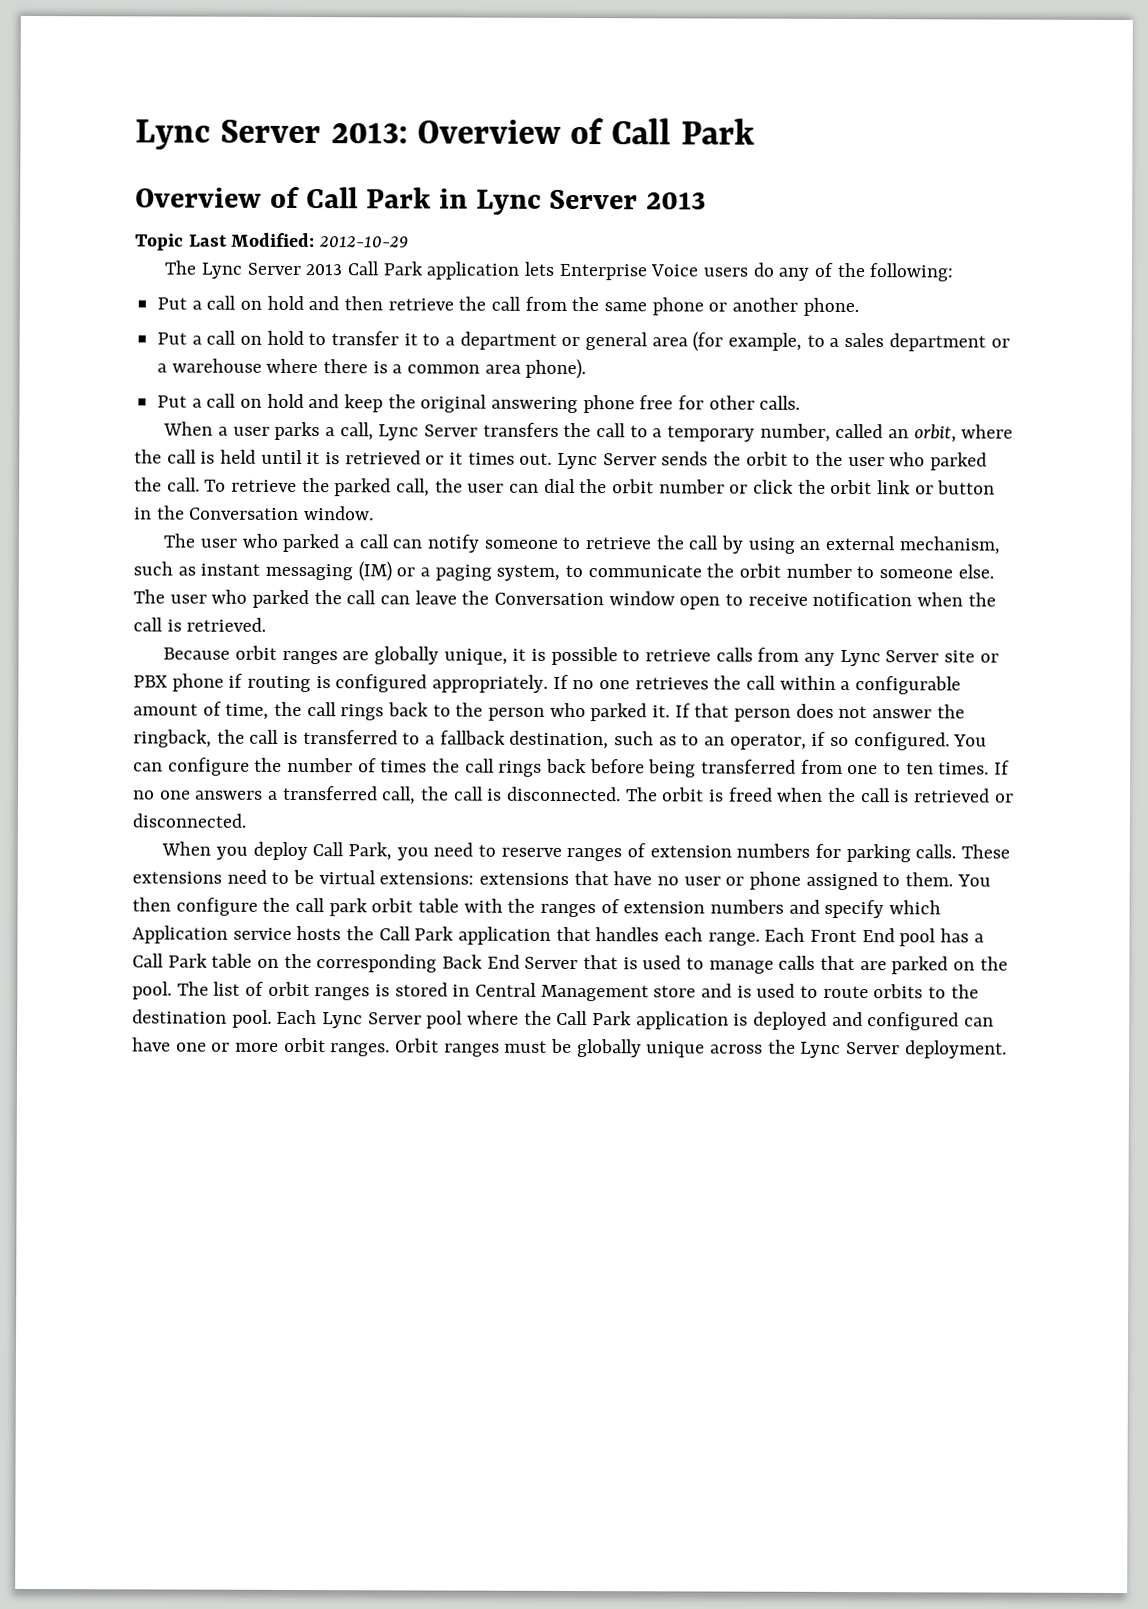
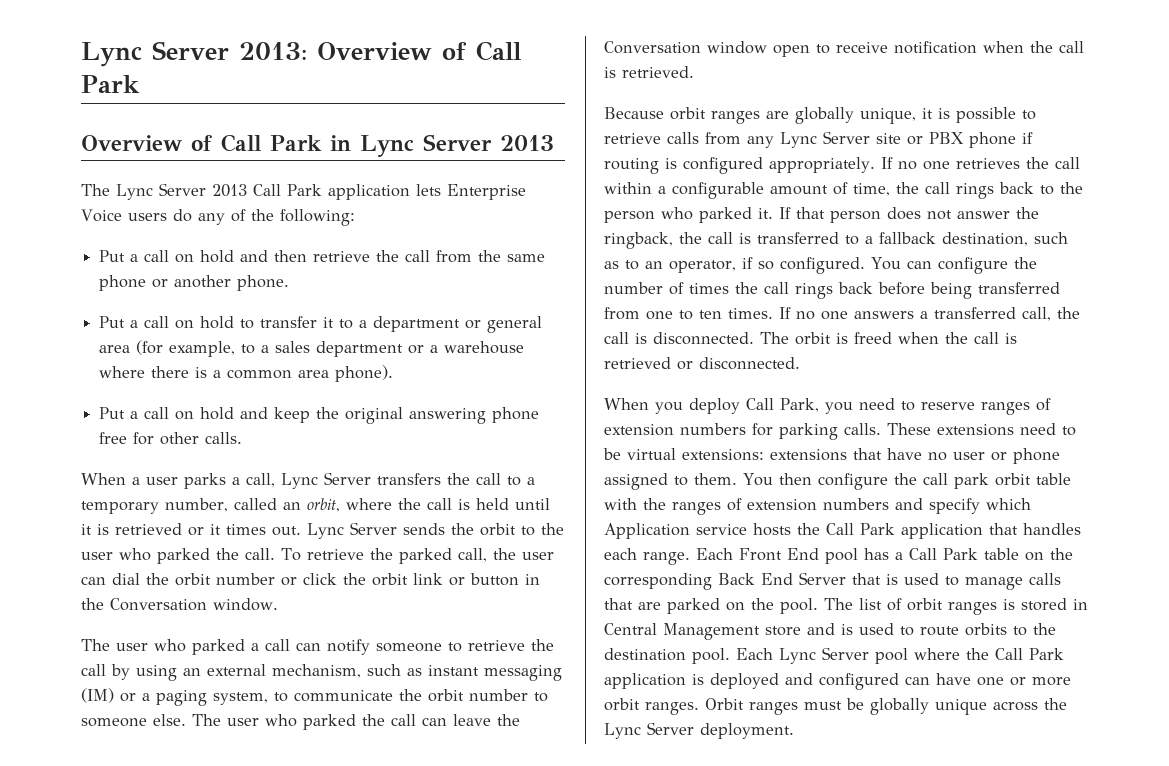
- Topic Last Modified: 2012-10-29

